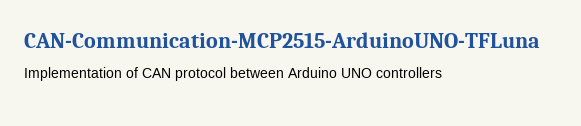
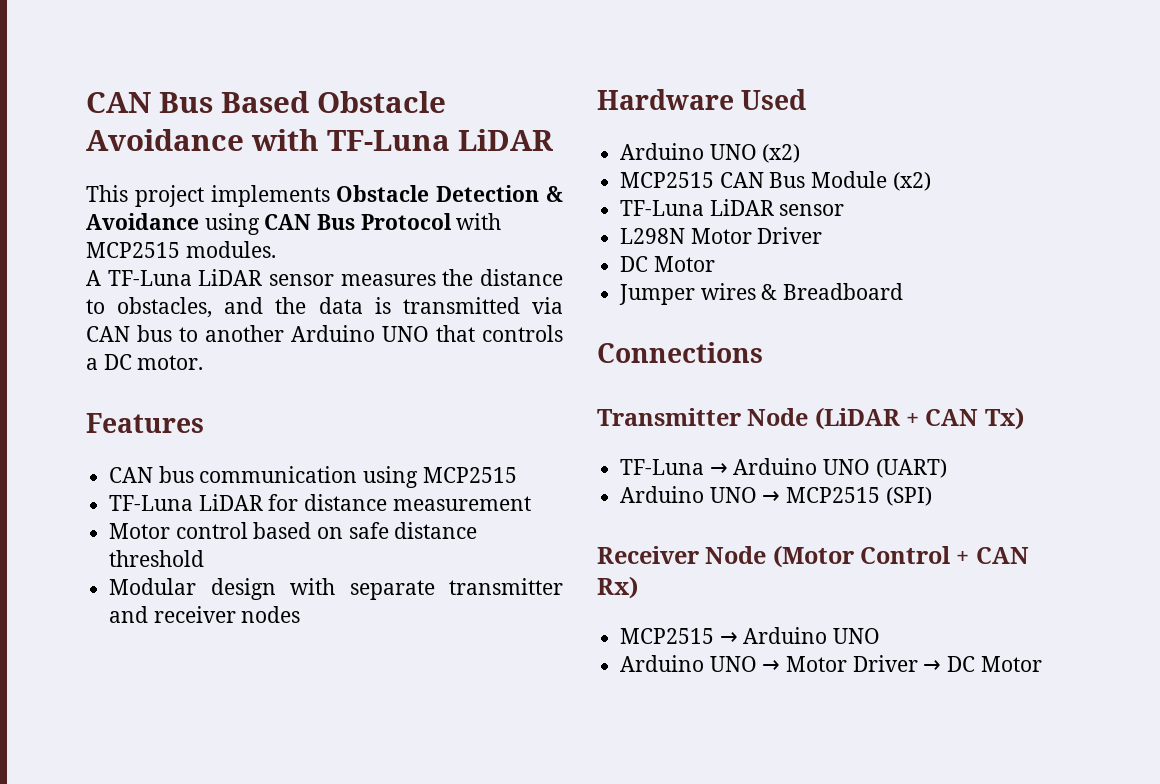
- CAN-Communication-MCP2515-ArduinoUNO-TFLuna
- Implementation of CAN protocol between Arduino UNO controllers
+ CAN Bus Based Obstacle Avoidance with TF-Luna LiDAR
+ This project implements Obstacle Detection & Avoidance using CAN Bus Protocol with MCP2515 modules.
+ A TF-Luna LiDAR sensor measures the distance to obstacles, and the data is transmitted via CAN bus to another Arduino UNO that controls a DC motor.
+ Features
+ CAN bus communication using MCP2515
+ TF-Luna LiDAR for distance measurement
+ Motor control based on safe distance threshold
+ Modular design with separate transmitter and receiver nodes
+ Hardware Used
+ Arduino UNO (x2)
+ MCP2515 CAN Bus Module (x2)
+ TF-Luna LiDAR sensor
+ L298N Motor Driver
+ DC Motor
+ Jumper wires & Breadboard
+ Connections
+ Transmitter Node (LiDAR + CAN Tx)
+ TF-Luna → Arduino UNO (UART)
+ Arduino UNO → MCP2515 (SPI)
+ Receiver Node (Motor Control + CAN Rx)
+ MCP2515 → Arduino UNO
+ Arduino UNO → Motor Driver → DC Motor

